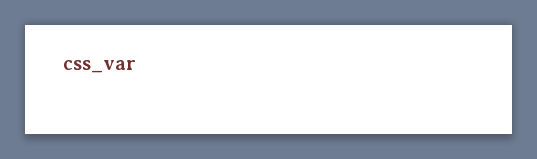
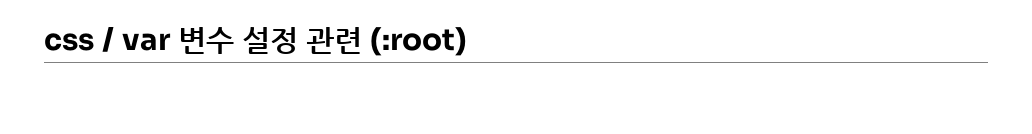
- css_var
+ css / var 변수 설정 관련 (:root)

